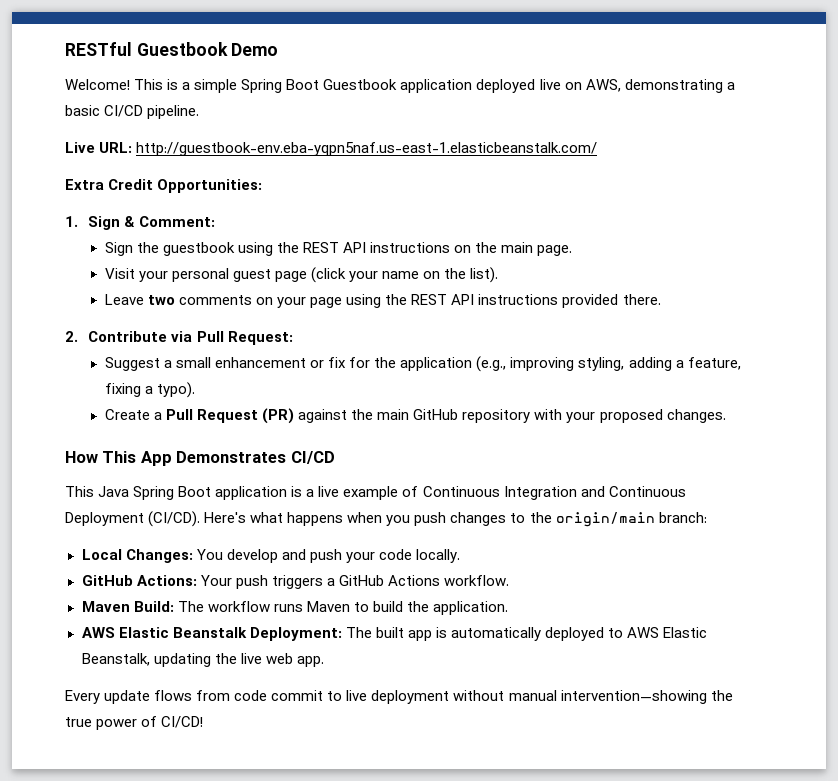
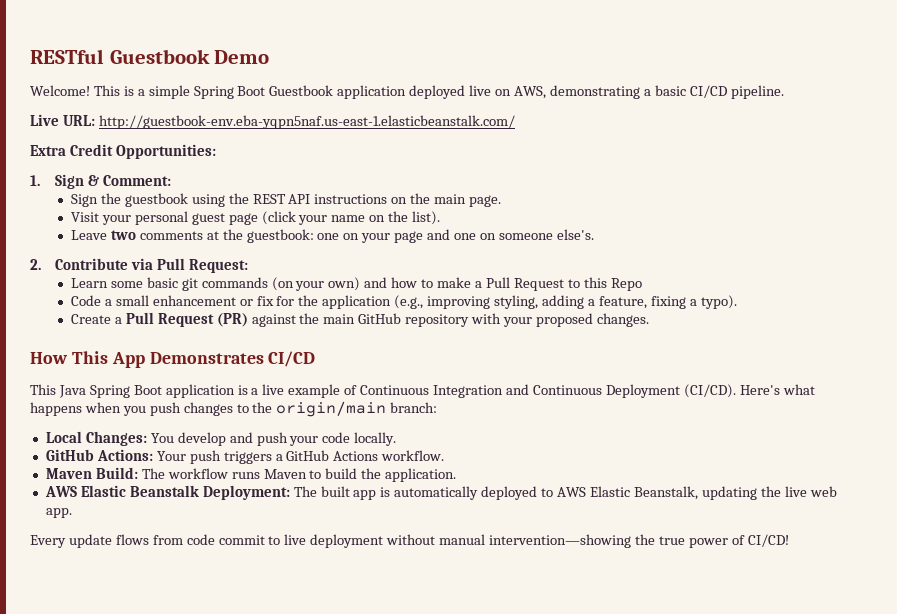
- Leave two comments on your page using the REST API instructions provided there.
+ Leave two comments at the guestbook: one on your page and one on someone else's.
- Suggest a small enhancement or fix for the application (e.g., improving styling, adding a feature, fixing a typo).
+ Learn some basic git commands (on your own) and how to make a Pull Request to this Repo
+ Code a small enhancement or fix for the application (e.g., improving styling, adding a feature, fixing a typo).

